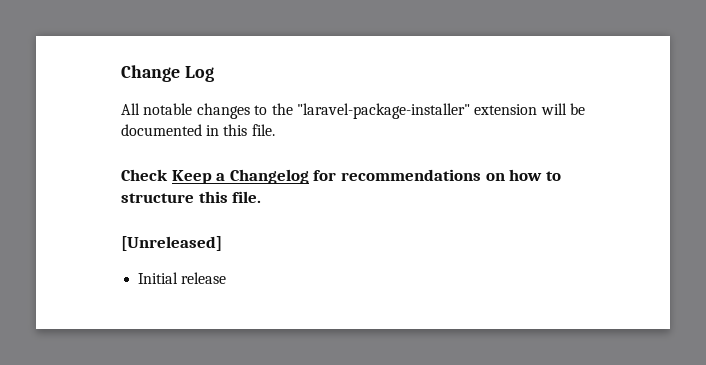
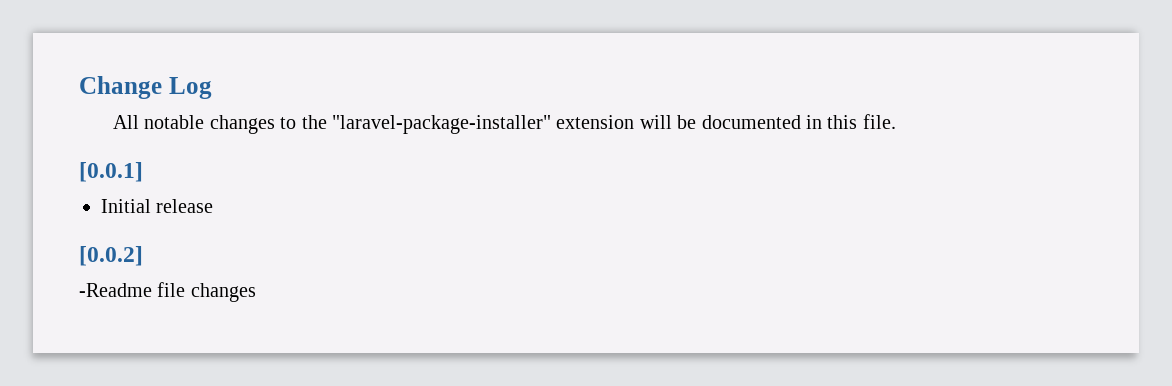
- Check Keep a Changelog for recommendations on how to structure this file.
- [Unreleased]
+ [0.0.1]
  Initial release
+ [0.0.2]
+ -Readme file changes

